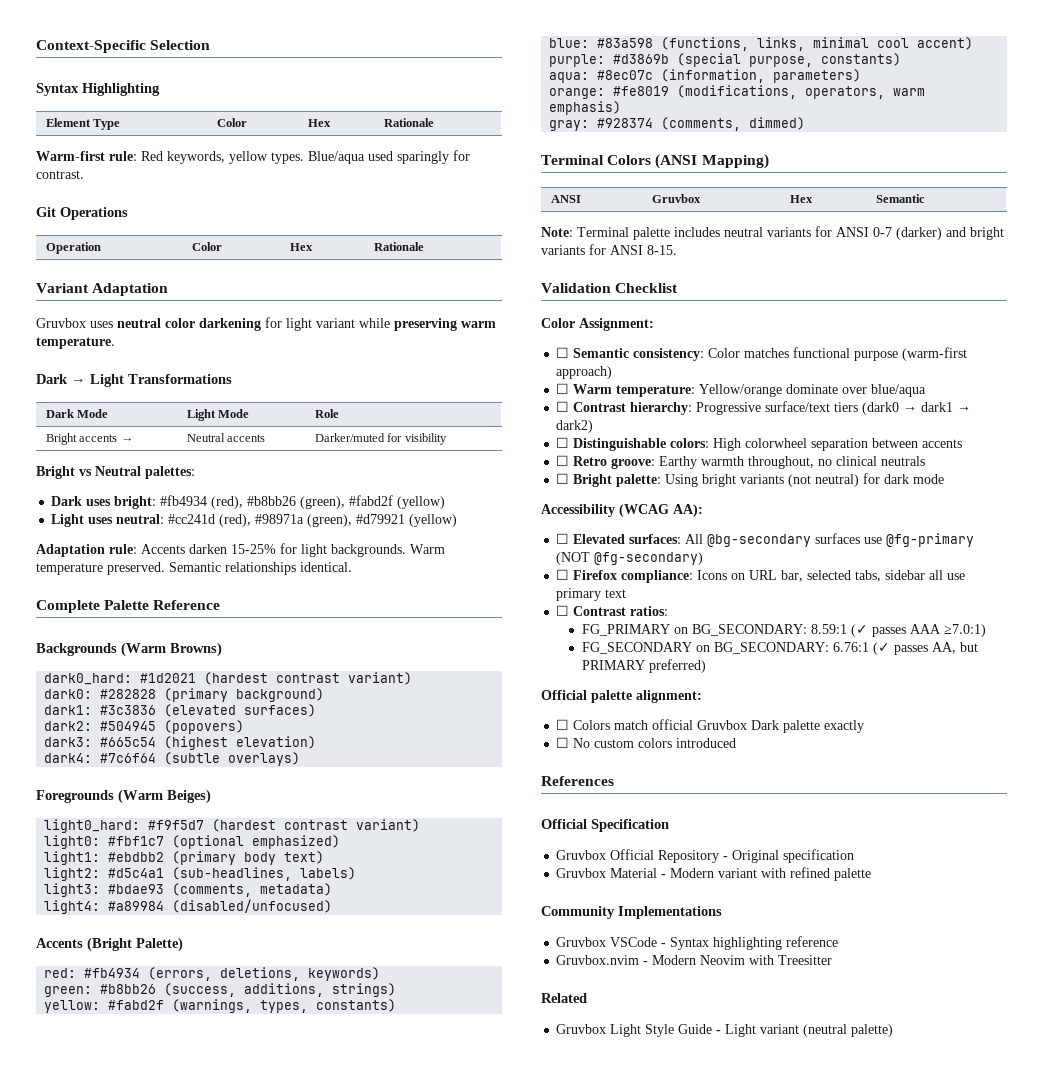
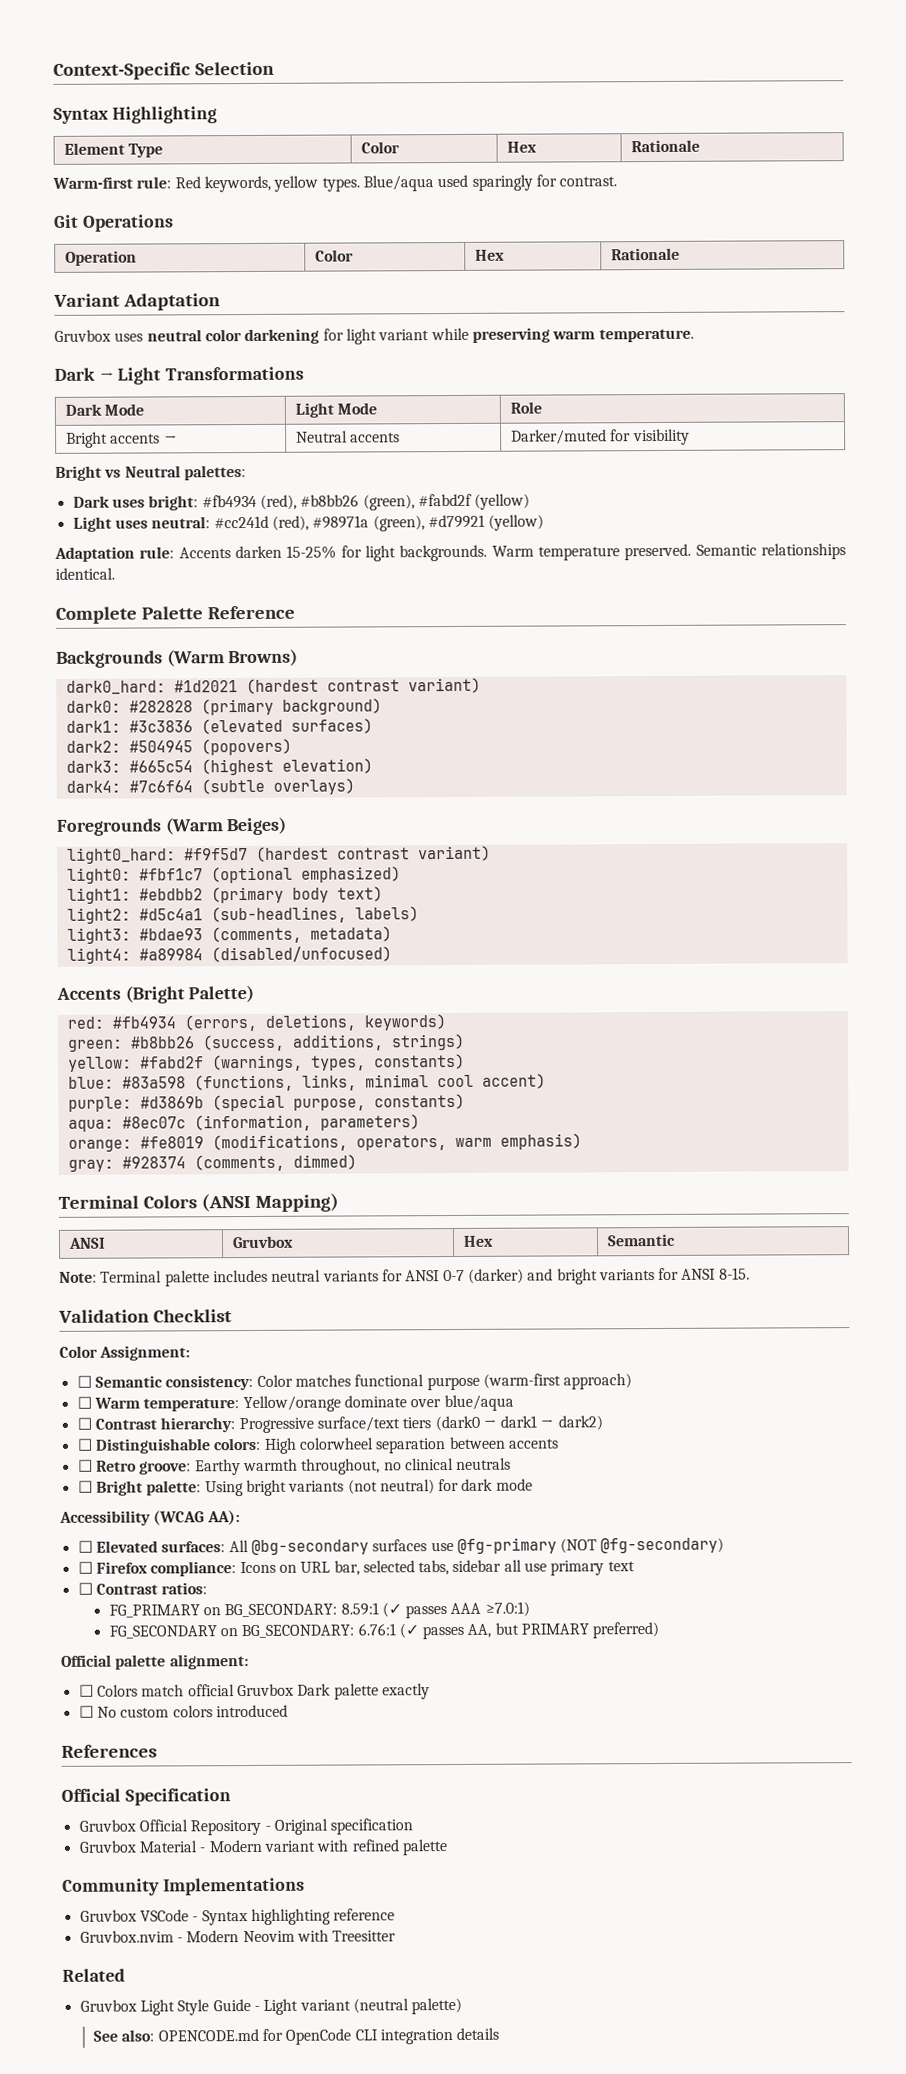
+ See also: OPENCODE.md for OpenCode CLI integration details

